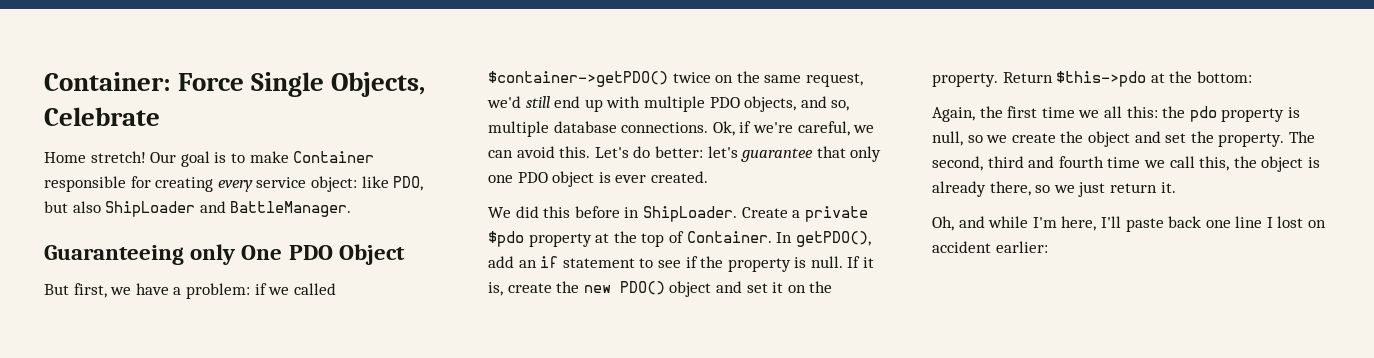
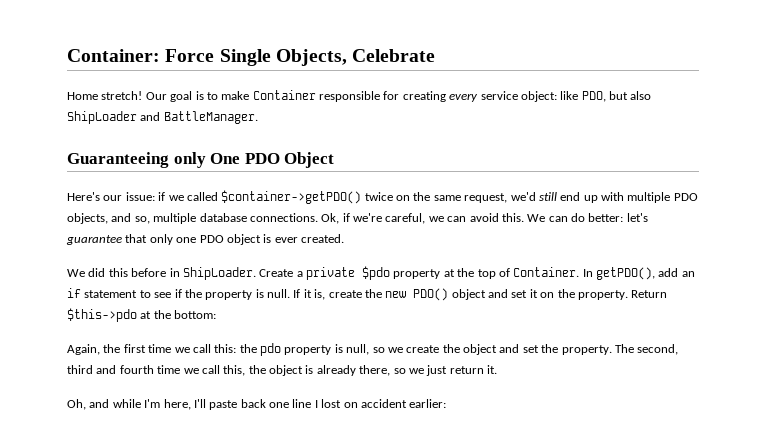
- But first, we have a problem: if we called $container->getPDO() twice on the same request, we'd still end up with multiple PDO objects, and so, multiple database connections.
+ Here's our issue: if we called $container->getPDO() twice on the same request, we'd still end up with multiple PDO objects, and so, multiple database connections.
- Let's do better: let's guarantee that only one PDO object is ever created.
+ We can do better: let's guarantee that only one PDO object is ever created.
- Again, the first time we all this: the pdo property is null, so we create the object and set the property.
+ Again, the first time we call this: the pdo property is null, so we create the object and set the property.

